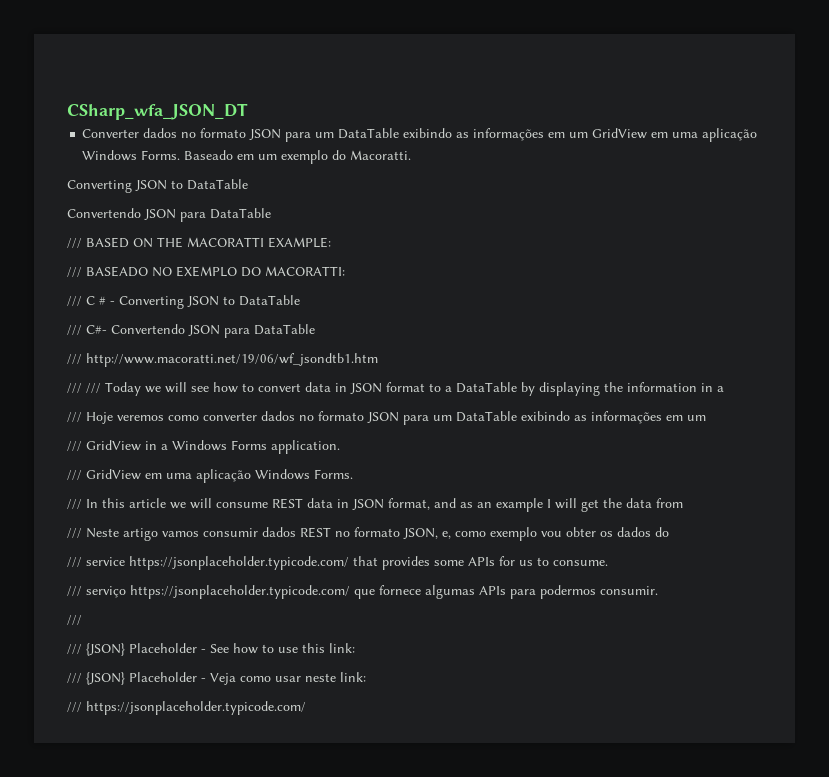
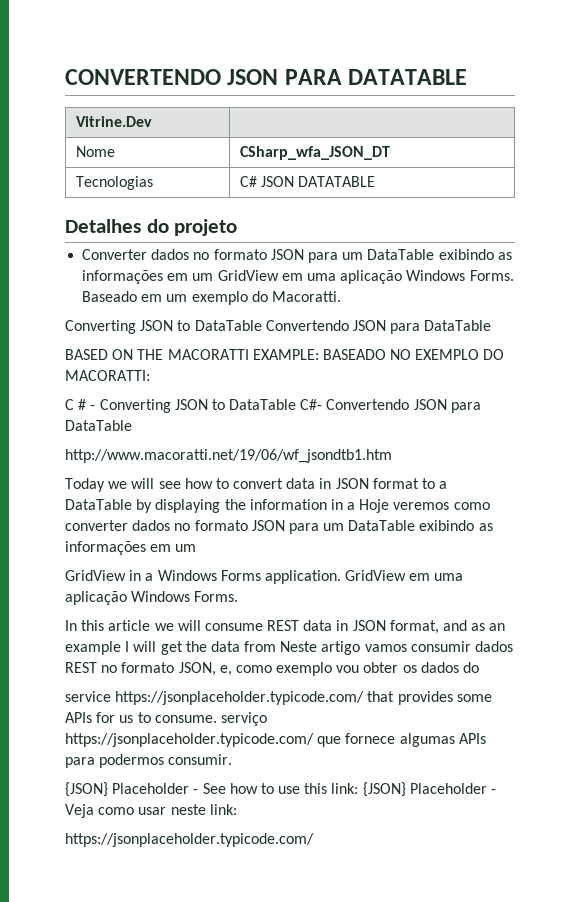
- CSharp_wfa_JSON_DT
+ CONVERTENDO JSON PARA DATATABLE
+ Vitrine.Dev |
+ Nome | CSharp_wfa_JSON_DT
+ Tecnologias | C# JSON DATATABLE
+ Detalhes do projeto
  Baseado em um exemplo do Macoratti.
- Converting JSON to DataTable
- Convertendo JSON para DataTable
- /// BASED ON THE MACORATTI EXAMPLE:
- /// BASEADO NO EXEMPLO DO MACORATTI:
+ Converting JSON to DataTable Convertendo JSON para DataTable
+ BASED ON THE MACORATTI EXAMPLE: BASEADO NO EXEMPLO DO MACORATTI:
- /// C # - Converting JSON to DataTable
- /// C#- Convertendo JSON para DataTable
+ C # - Converting JSON to DataTable C#- Convertendo JSON para DataTable
- /// http://www.macoratti.net/19/06/wf_jsondtb1.htm
+ http://www.macoratti.net/19/06/wf_jsondtb1.htm
- /// /// Today we will see how to convert data in JSON format to a DataTable by displaying the information in a
- /// Hoje veremos como converter dados no formato JSON para um DataTable exibindo as informações em um
+ Today we will see how to convert data in JSON format to a DataTable by displaying the information in a Hoje veremos como converter dados no formato JSON para um DataTable exibindo as informações em um
- /// GridView in a Windows Forms application.
- /// GridView em uma aplicação Windows Forms.
+ GridView in a Windows Forms application. GridView em uma aplicação Windows Forms.
- /// In this article we will consume REST data in JSON format, and as an example I will get the data from
- /// Neste artigo vamos consumir dados REST no formato JSON, e, como exemplo vou obter os dados do
+ In this article we will consume REST data in JSON format, and as an example I will get the data from Neste artigo vamos consumir dados REST no formato JSON, e, como exemplo vou obter os dados do
- /// service https://jsonplaceholder.typicode.com/ that provides some APIs for us to consume.
- /// serviço https://jsonplaceholder.typicode.com/ que fornece algumas APIs para podermos consumir.
- ///
- /// {JSON} Placeholder - See how to use this link:
- /// {JSON} Placeholder - Veja como usar neste link:
- /// https://jsonplaceholder.typicode.com/
+ service https://jsonplaceholder.typicode.com/ that provides some APIs for us to consume. serviço https://jsonplaceholder.typicode.com/ que fornece algumas APIs para podermos consumir.
+ {JSON} Placeholder - See how to use this link: {JSON} Placeholder - Veja como usar neste link:
+ https://jsonplaceholder.typicode.com/

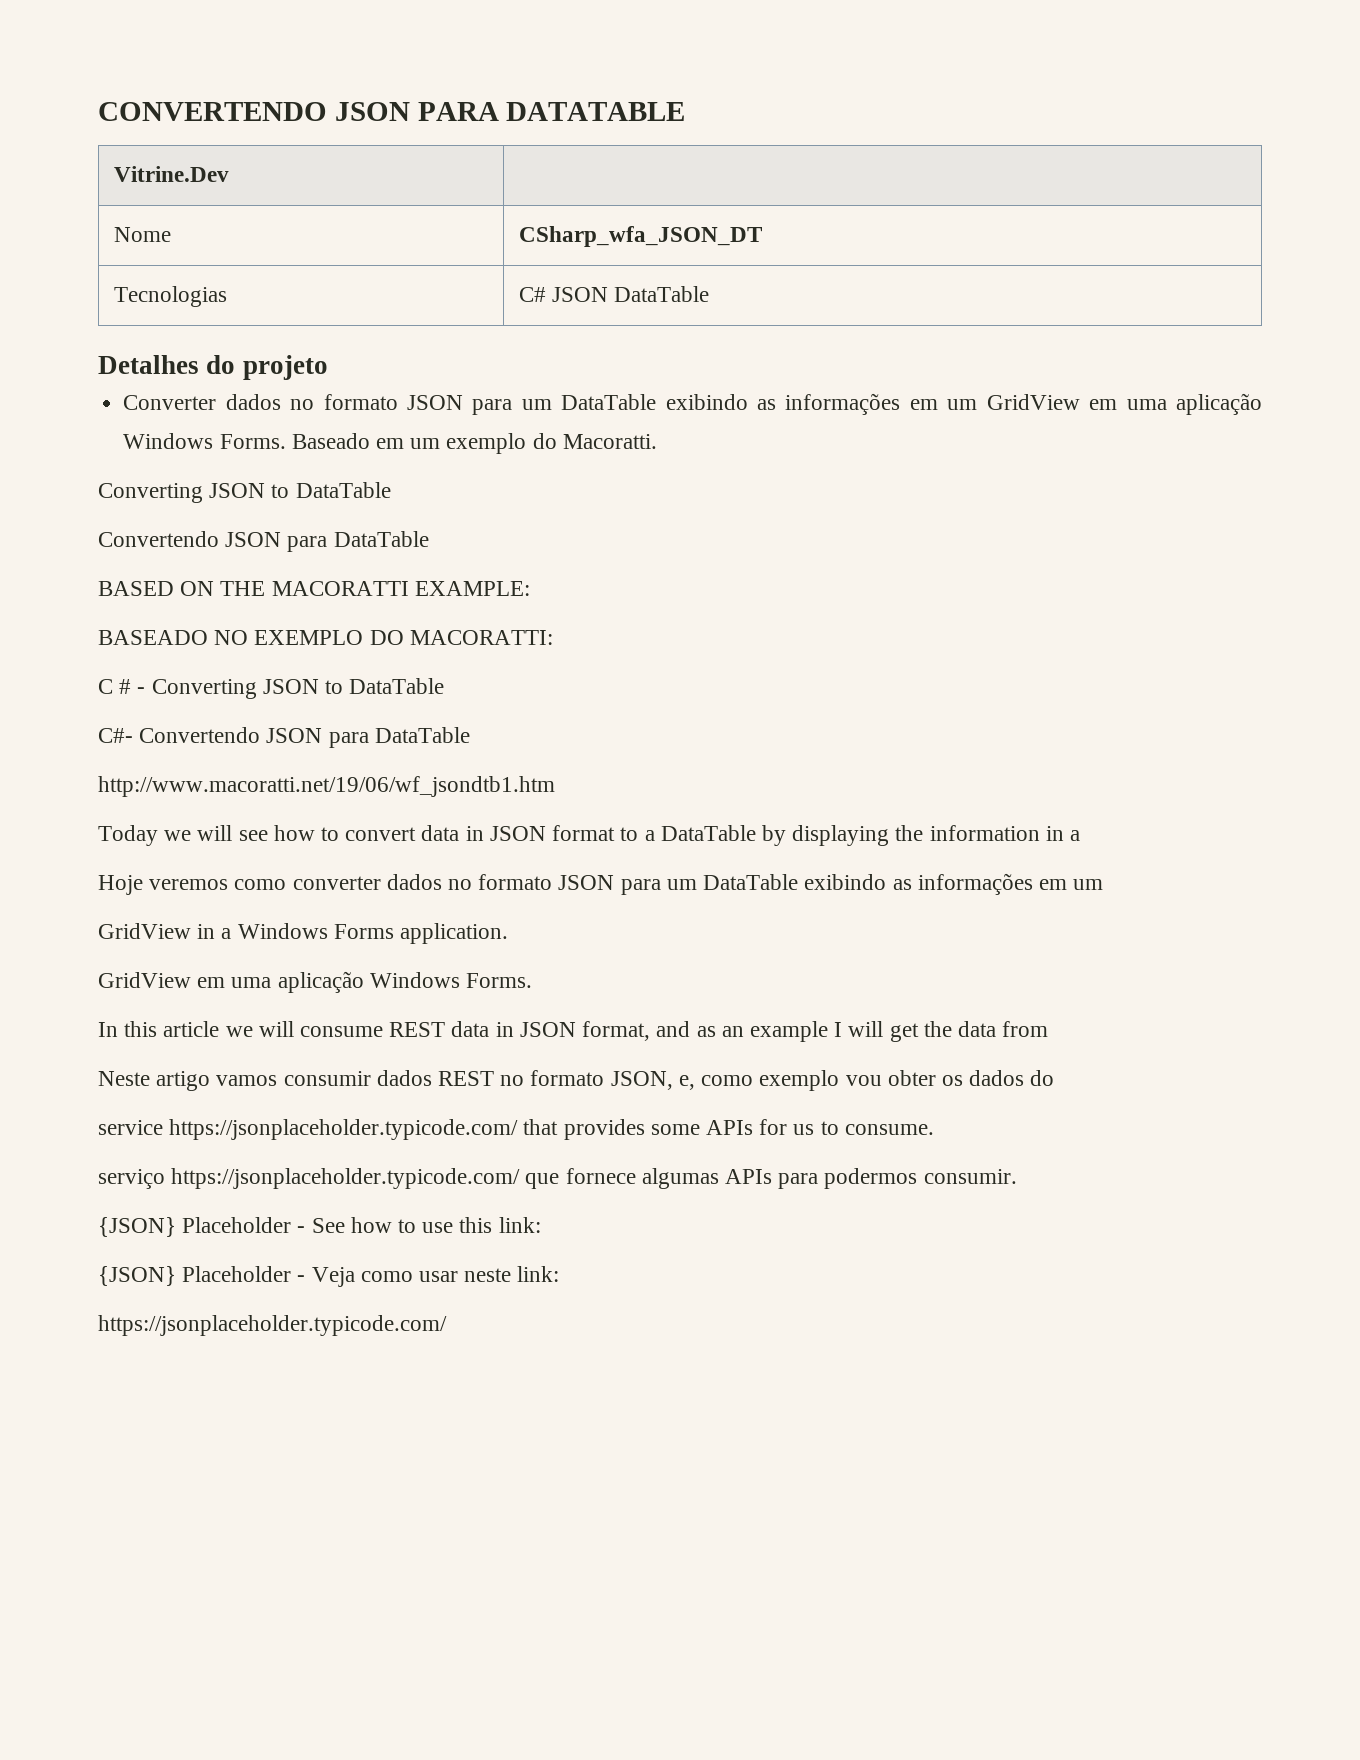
- Tecnologias | C# JSON DATATABLE
+ Tecnologias | C# JSON DataTable
  Baseado em um exemplo do Macoratti.
- Converting JSON to DataTable Convertendo JSON para DataTable
+ Converting JSON to DataTable
+ Convertendo JSON para DataTable
- BASED ON THE MACORATTI EXAMPLE: BASEADO NO EXEMPLO DO MACORATTI:
+ BASED ON THE MACORATTI EXAMPLE:
+ BASEADO NO EXEMPLO DO MACORATTI:
- C # - Converting JSON to DataTable C#- Convertendo JSON para DataTable
+ C # - Converting JSON to DataTable
+ C#- Convertendo JSON para DataTable
- Today we will see how to convert data in JSON format to a DataTable by displaying the information in a Hoje veremos como converter dados no formato JSON para um DataTable exibindo as informações em um
+ Today we will see how to convert data in JSON format to a DataTable by displaying the information in a
+ Hoje veremos como converter dados no formato JSON para um DataTable exibindo as informações em um
- GridView in a Windows Forms application. GridView em uma aplicação Windows Forms.
+ GridView in a Windows Forms application.
+ GridView em uma aplicação Windows Forms.
- In this article we will consume REST data in JSON format, and as an example I will get the data from Neste artigo vamos consumir dados REST no formato JSON, e, como exemplo vou obter os dados do
+ In this article we will consume REST data in JSON format, and as an example I will get the data from
+ Neste artigo vamos consumir dados REST no formato JSON, e, como exemplo vou obter os dados do
- service https://jsonplaceholder.typicode.com/ that provides some APIs for us to consume. serviço https://jsonplaceholder.typicode.com/ que fornece algumas APIs para podermos consumir.
+ service https://jsonplaceholder.typicode.com/ that provides some APIs for us to consume.
+ serviço https://jsonplaceholder.typicode.com/ que fornece algumas APIs para podermos consumir.
- {JSON} Placeholder - See how to use this link: {JSON} Placeholder - Veja como usar neste link:
+ {JSON} Placeholder - See how to use this link:
+ {JSON} Placeholder - Veja como usar neste link:

